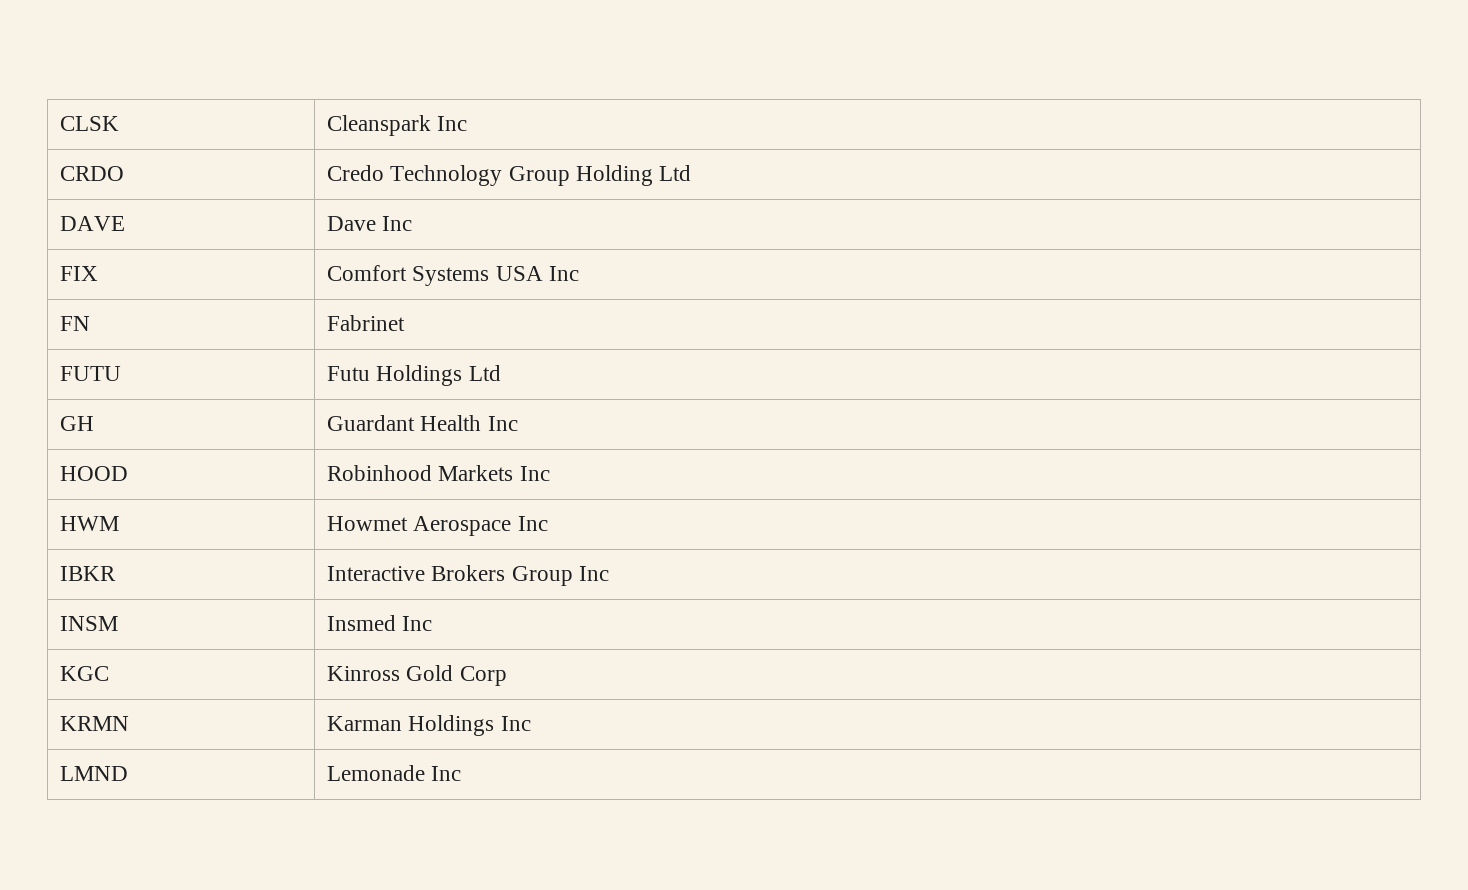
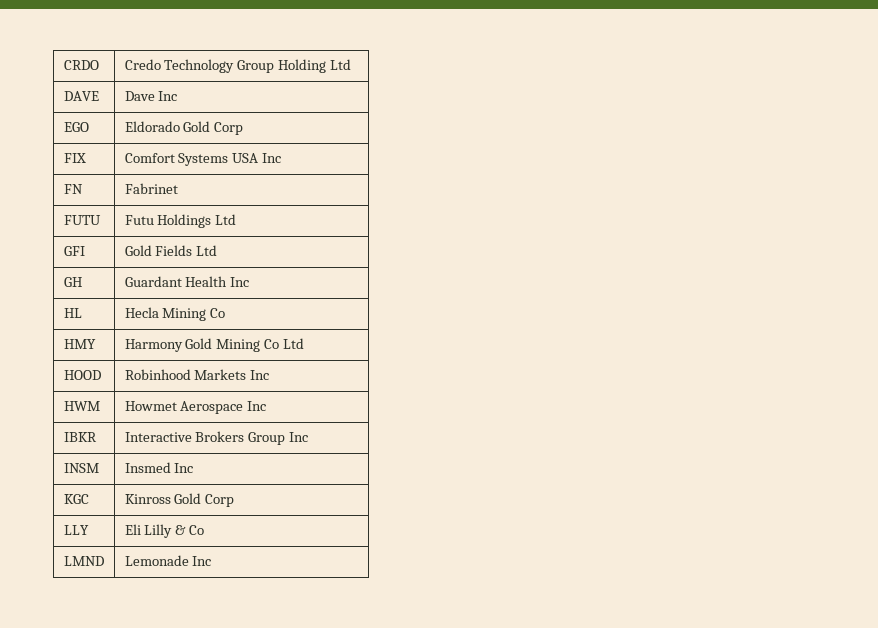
- CLSK | Cleanspark Inc
+ EGO | Eldorado Gold Corp
+ GFI | Gold Fields Ltd
+ HL | Hecla Mining Co
+ HMY | Harmony Gold Mining Co Ltd
- KRMN | Karman Holdings Inc
+ LLY | Eli Lilly & Co

